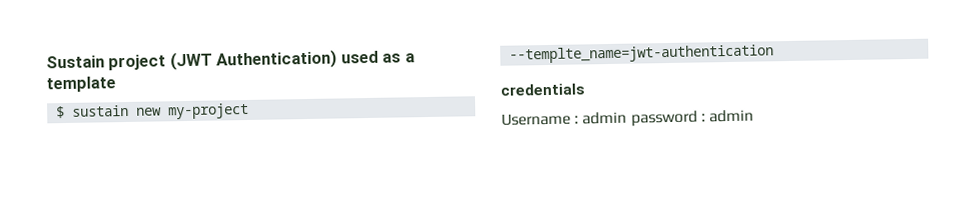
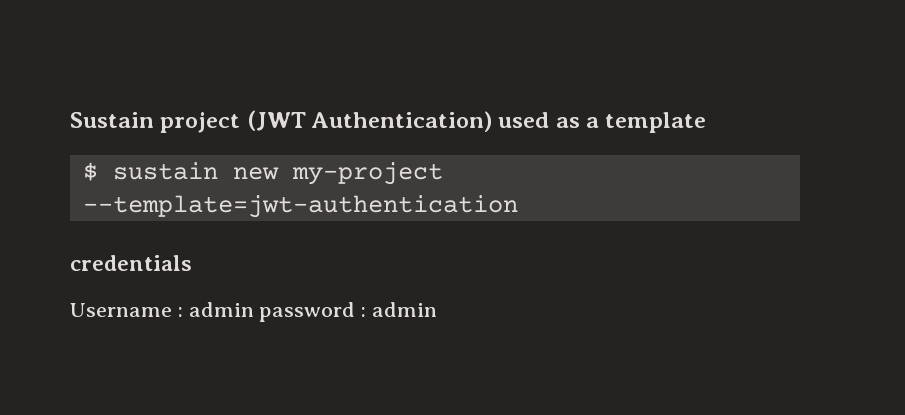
- $ sustain new my-project --templte_name=jwt-authentication
+ $ sustain new my-project --template=jwt-authentication

